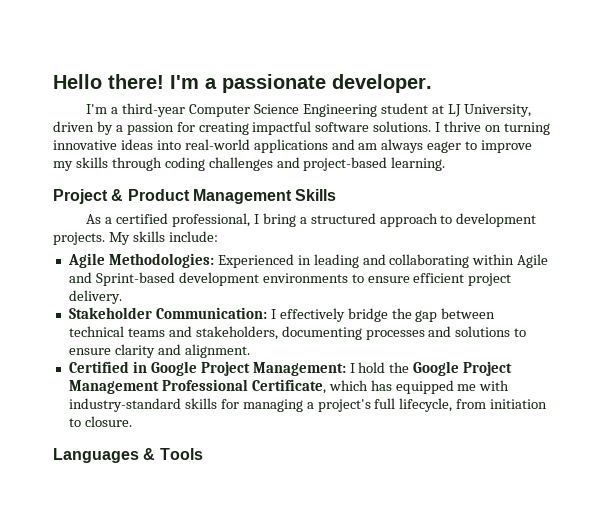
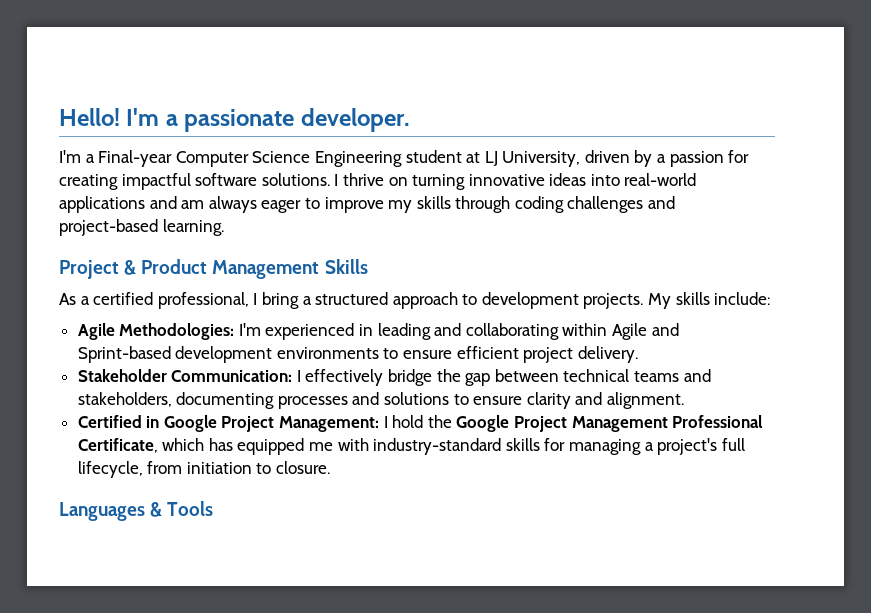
- Hello there!
+ Hello!
- I'm a third-year Computer Science Engineering student at LJ University, driven by a passion for creating impactful software solutions.
+ I'm a Final-year Computer Science Engineering student at LJ University, driven by a passion for creating impactful software solutions.
- Agile Methodologies: Experienced in leading and collaborating within Agile and Sprint-based development environments to ensure efficient project delivery.
+ Agile Methodologies: I'm experienced in leading and collaborating within Agile and Sprint-based development environments to ensure efficient project delivery.

